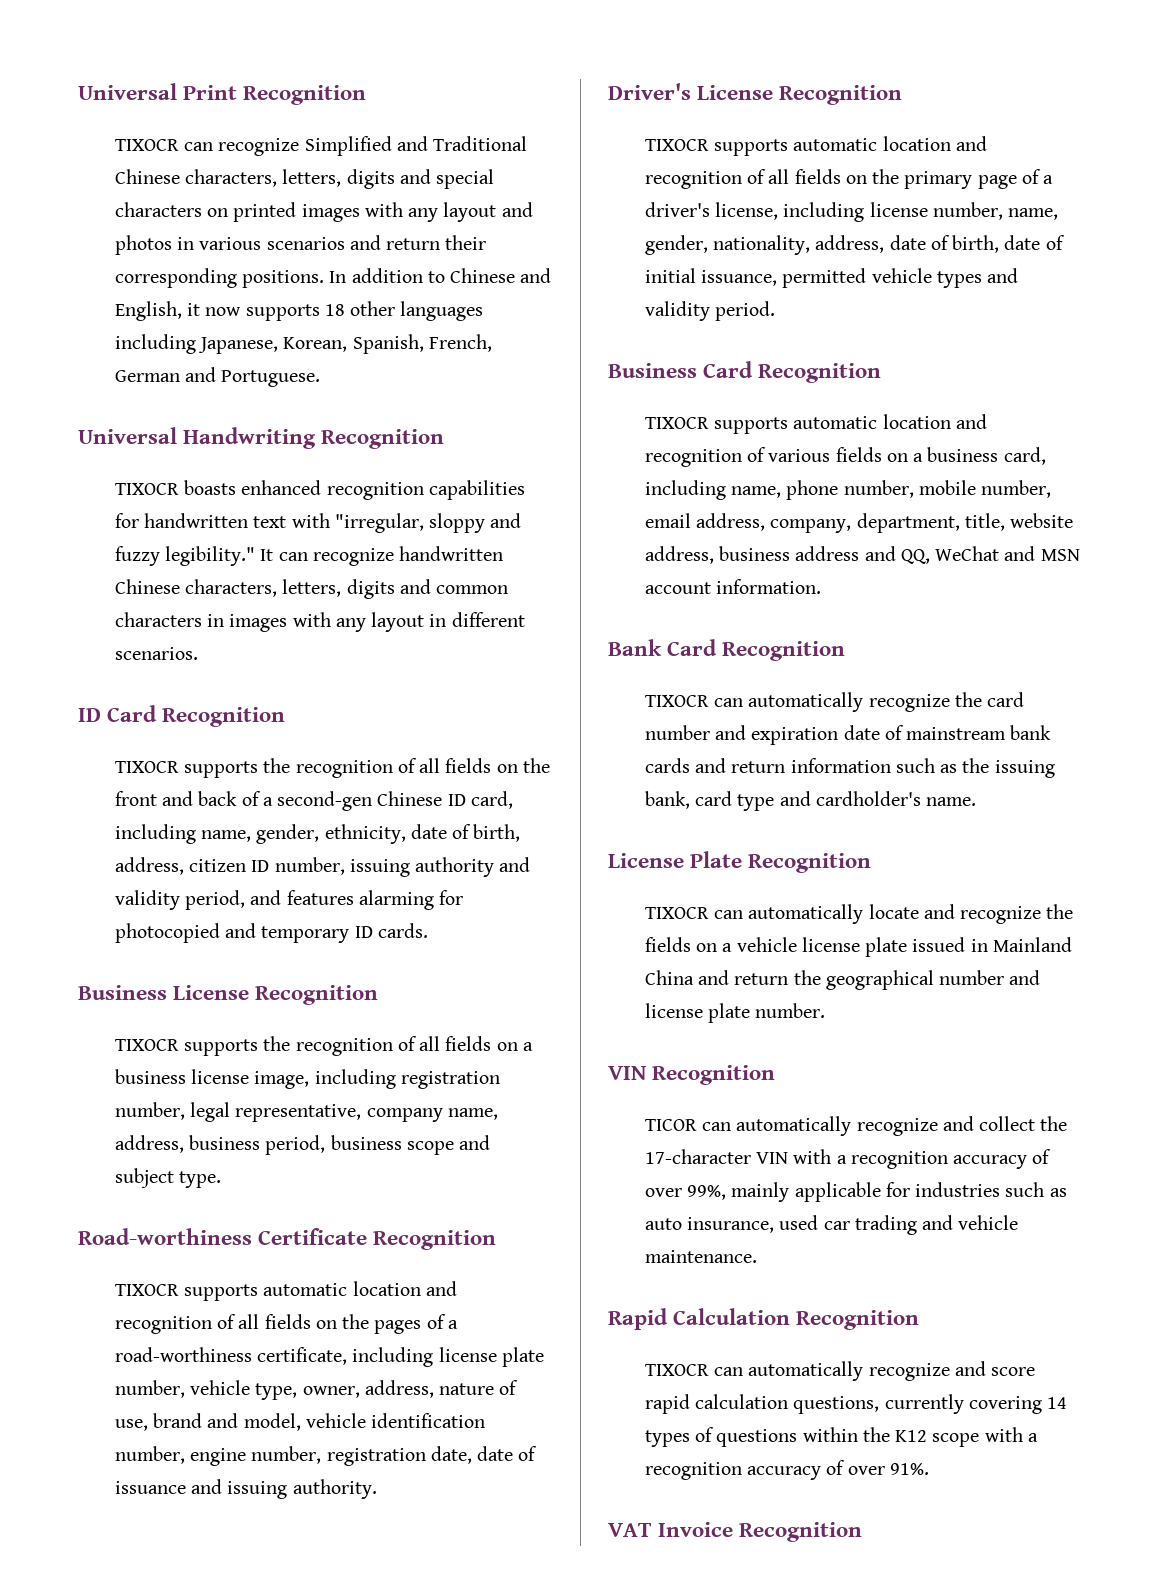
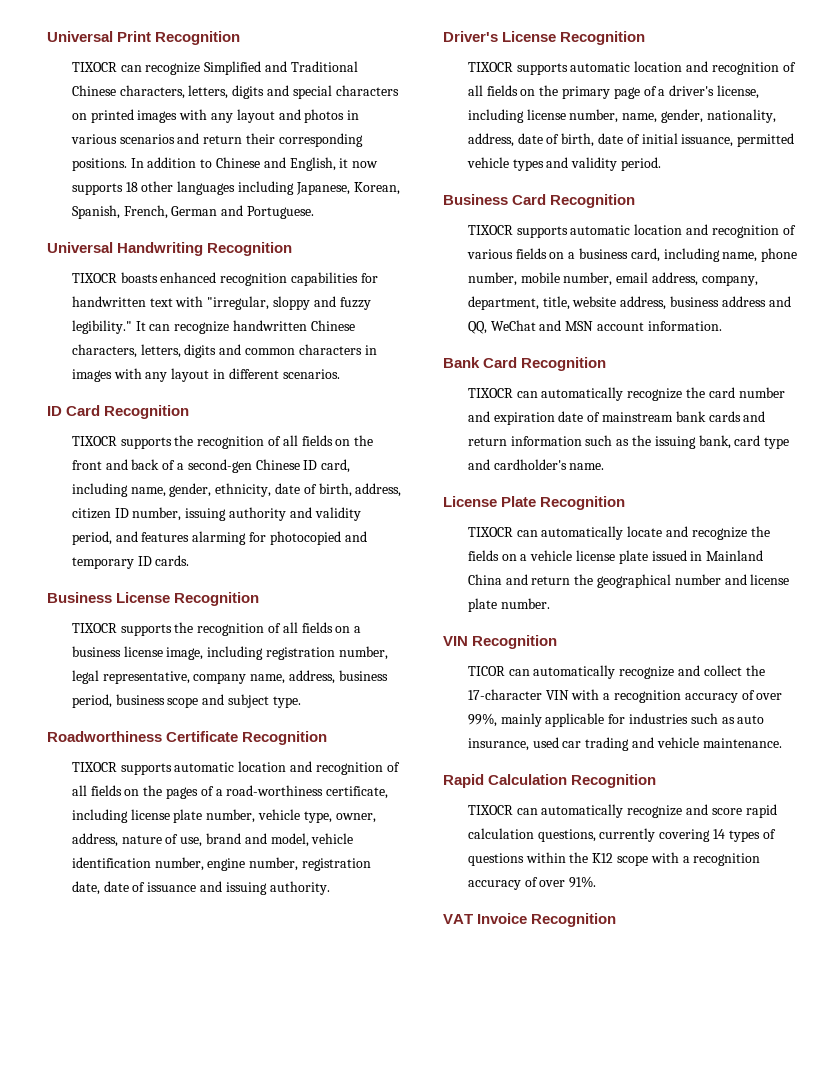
- Road-worthiness Certificate Recognition
+ Roadworthiness Certificate Recognition

